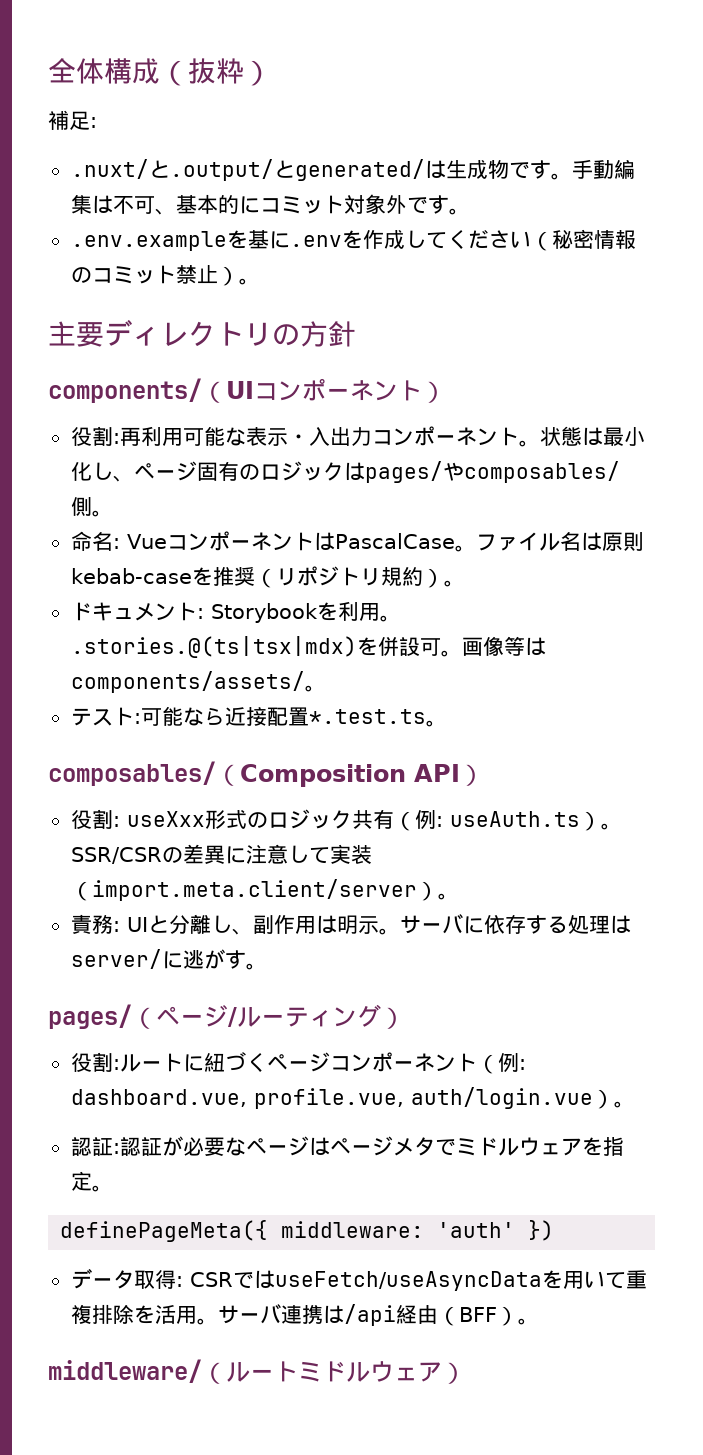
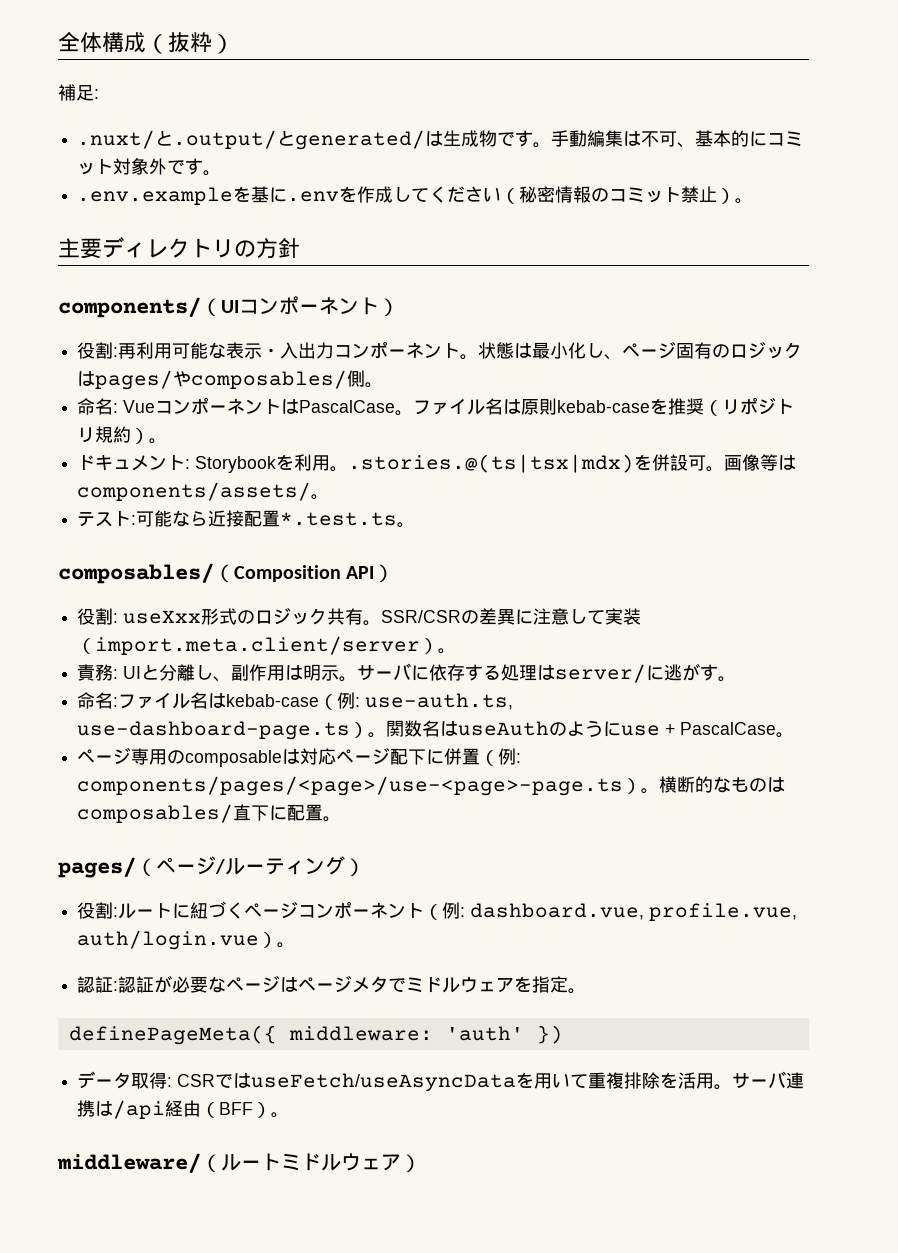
- 役割: useXxx形式のロジック共有（例: useAuth.ts）。
+ 役割: useXxx形式のロジック共有。
+ 命名:ファイル名はkebab-case（例: use-auth.ts, use-dashboard-page.ts）。関数名はuseAuthのようにuse + PascalCase。
+ ページ専用のcomposableは対応ページ配下に併置（例: components/pages/<page>/use-<page>-page.ts）。横断的なものはcomposables/直下に配置。

